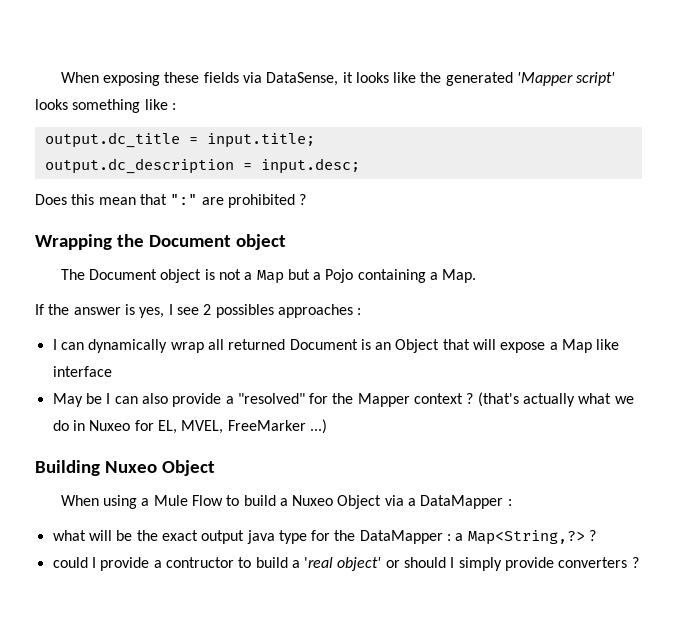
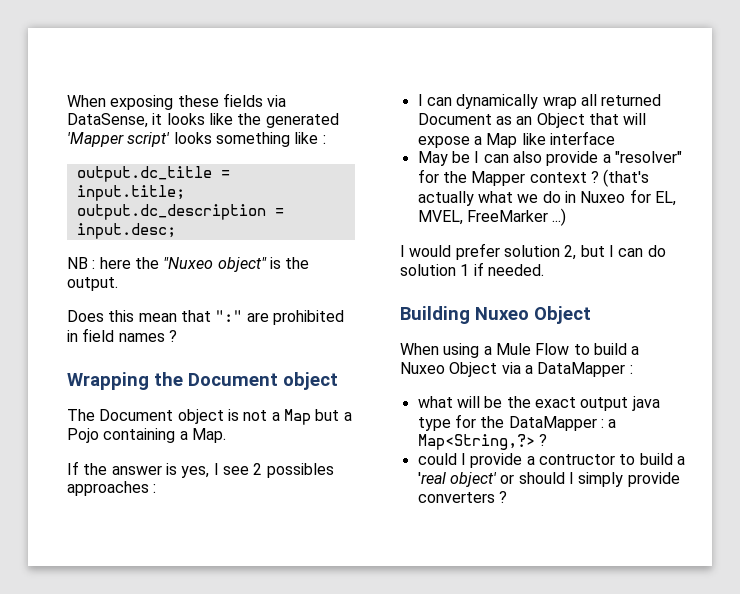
+ NB : here the "Nuxeo object" is the output.
- Does this mean that ":" are prohibited ?
+ Does this mean that ":" are prohibited in field names ?
- I can dynamically wrap all returned Document is an Object that will expose a Map like interface
+ I can dynamically wrap all returned Document as an Object that will expose a Map like interface
- May be I can also provide a "resolved" for the Mapper context ?
+ May be I can also provide a "resolver" for the Mapper context ?
+ I would prefer solution 2, but I can do solution 1 if needed.

